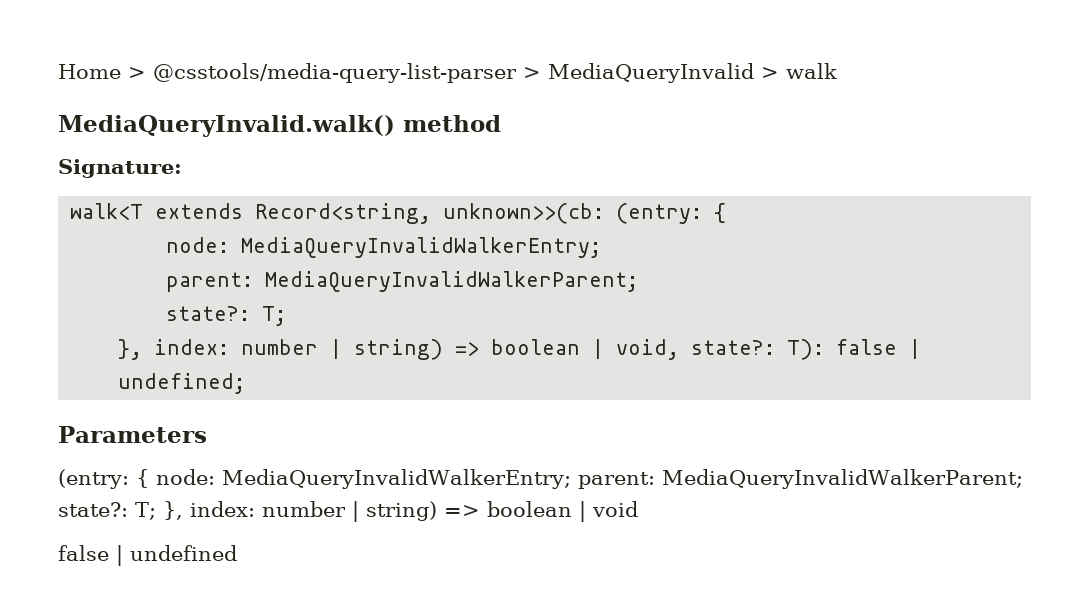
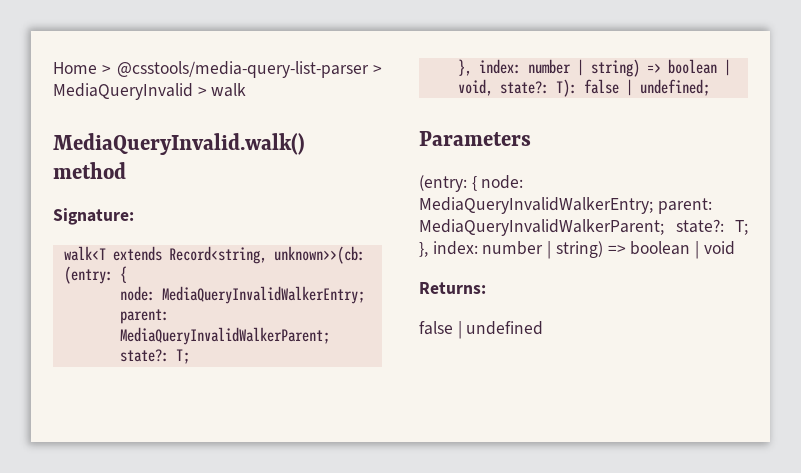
+ Returns:

